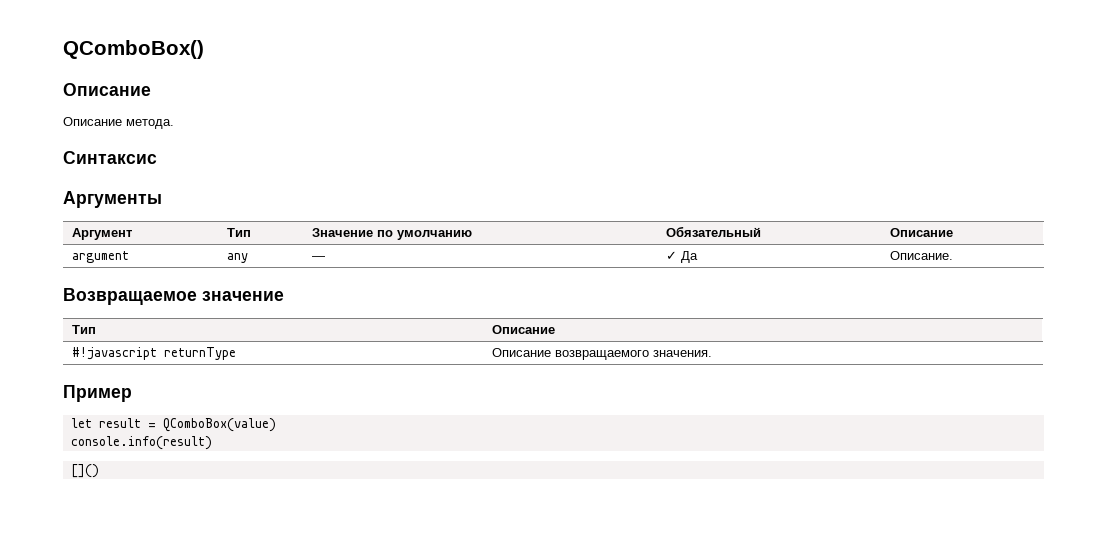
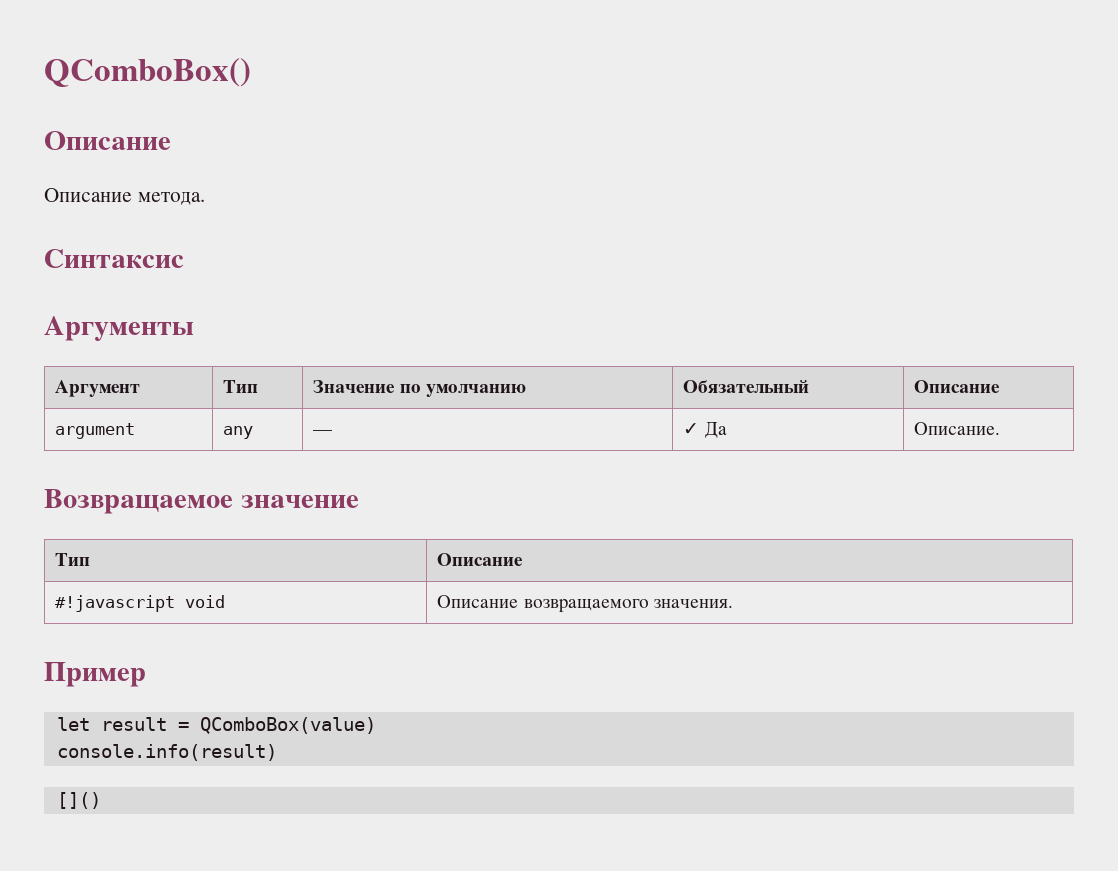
- #!javascript returnType | Описание возвращаемого значения.
+ #!javascript void | Описание возвращаемого значения.

